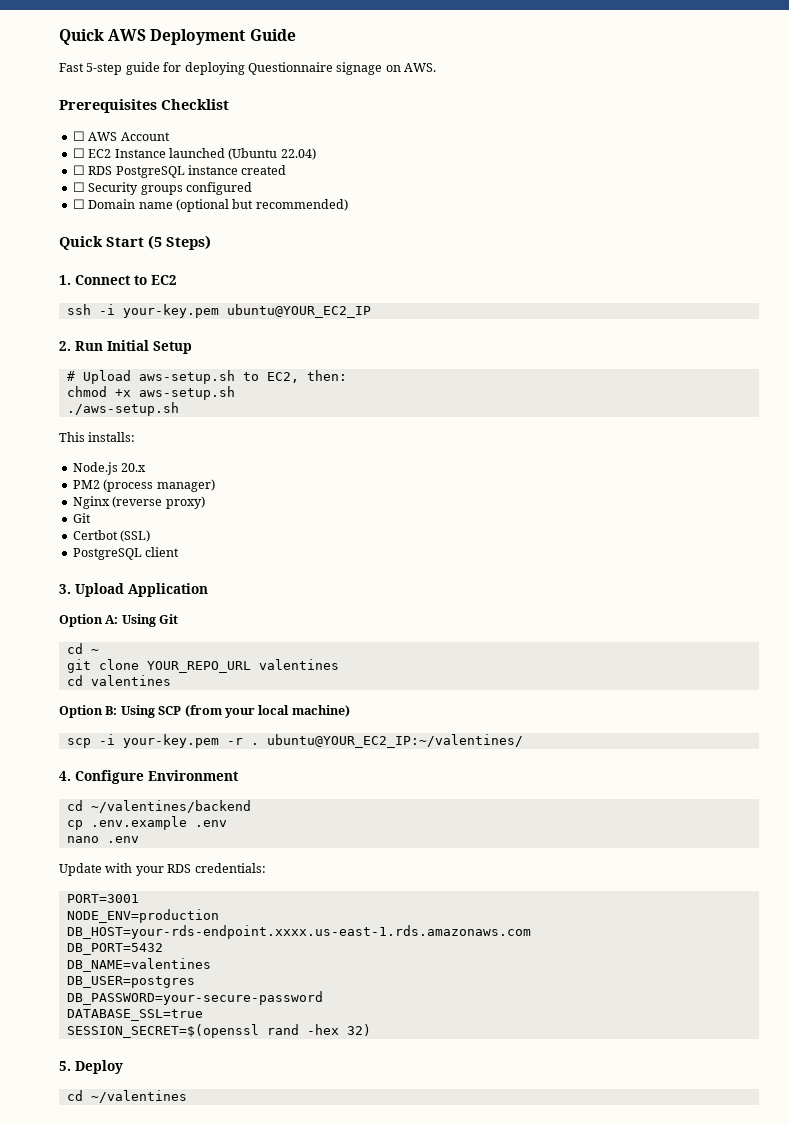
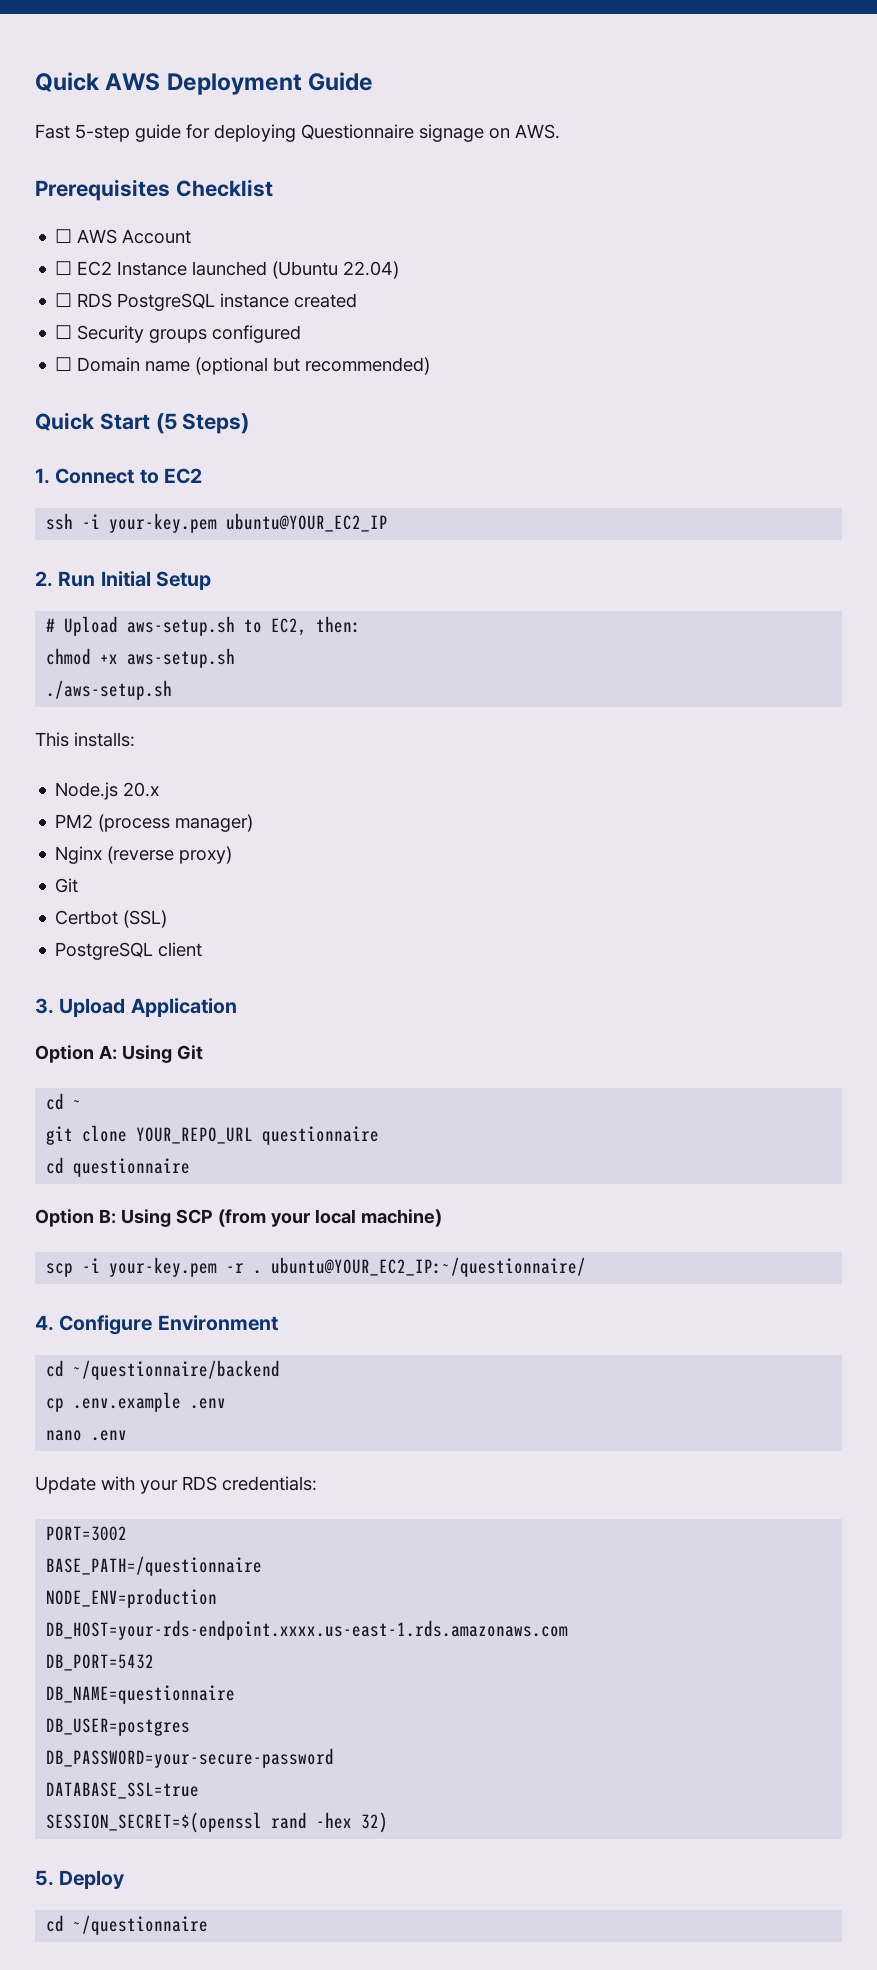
- git clone YOUR_REPO_URL valentines
- cd valentines
+ git clone YOUR_REPO_URL questionnaire
+ cd questionnaire
- scp -i your-key.pem -r . ubuntu@YOUR_EC2_IP:~/valentines/
+ scp -i your-key.pem -r . ubuntu@YOUR_EC2_IP:~/questionnaire/
- cd ~/valentines/backend
+ cd ~/questionnaire/backend
- PORT=3001
+ PORT=3002
+ BASE_PATH=/questionnaire
- DB_NAME=valentines
+ DB_NAME=questionnaire
- cd ~/valentines
+ cd ~/questionnaire

